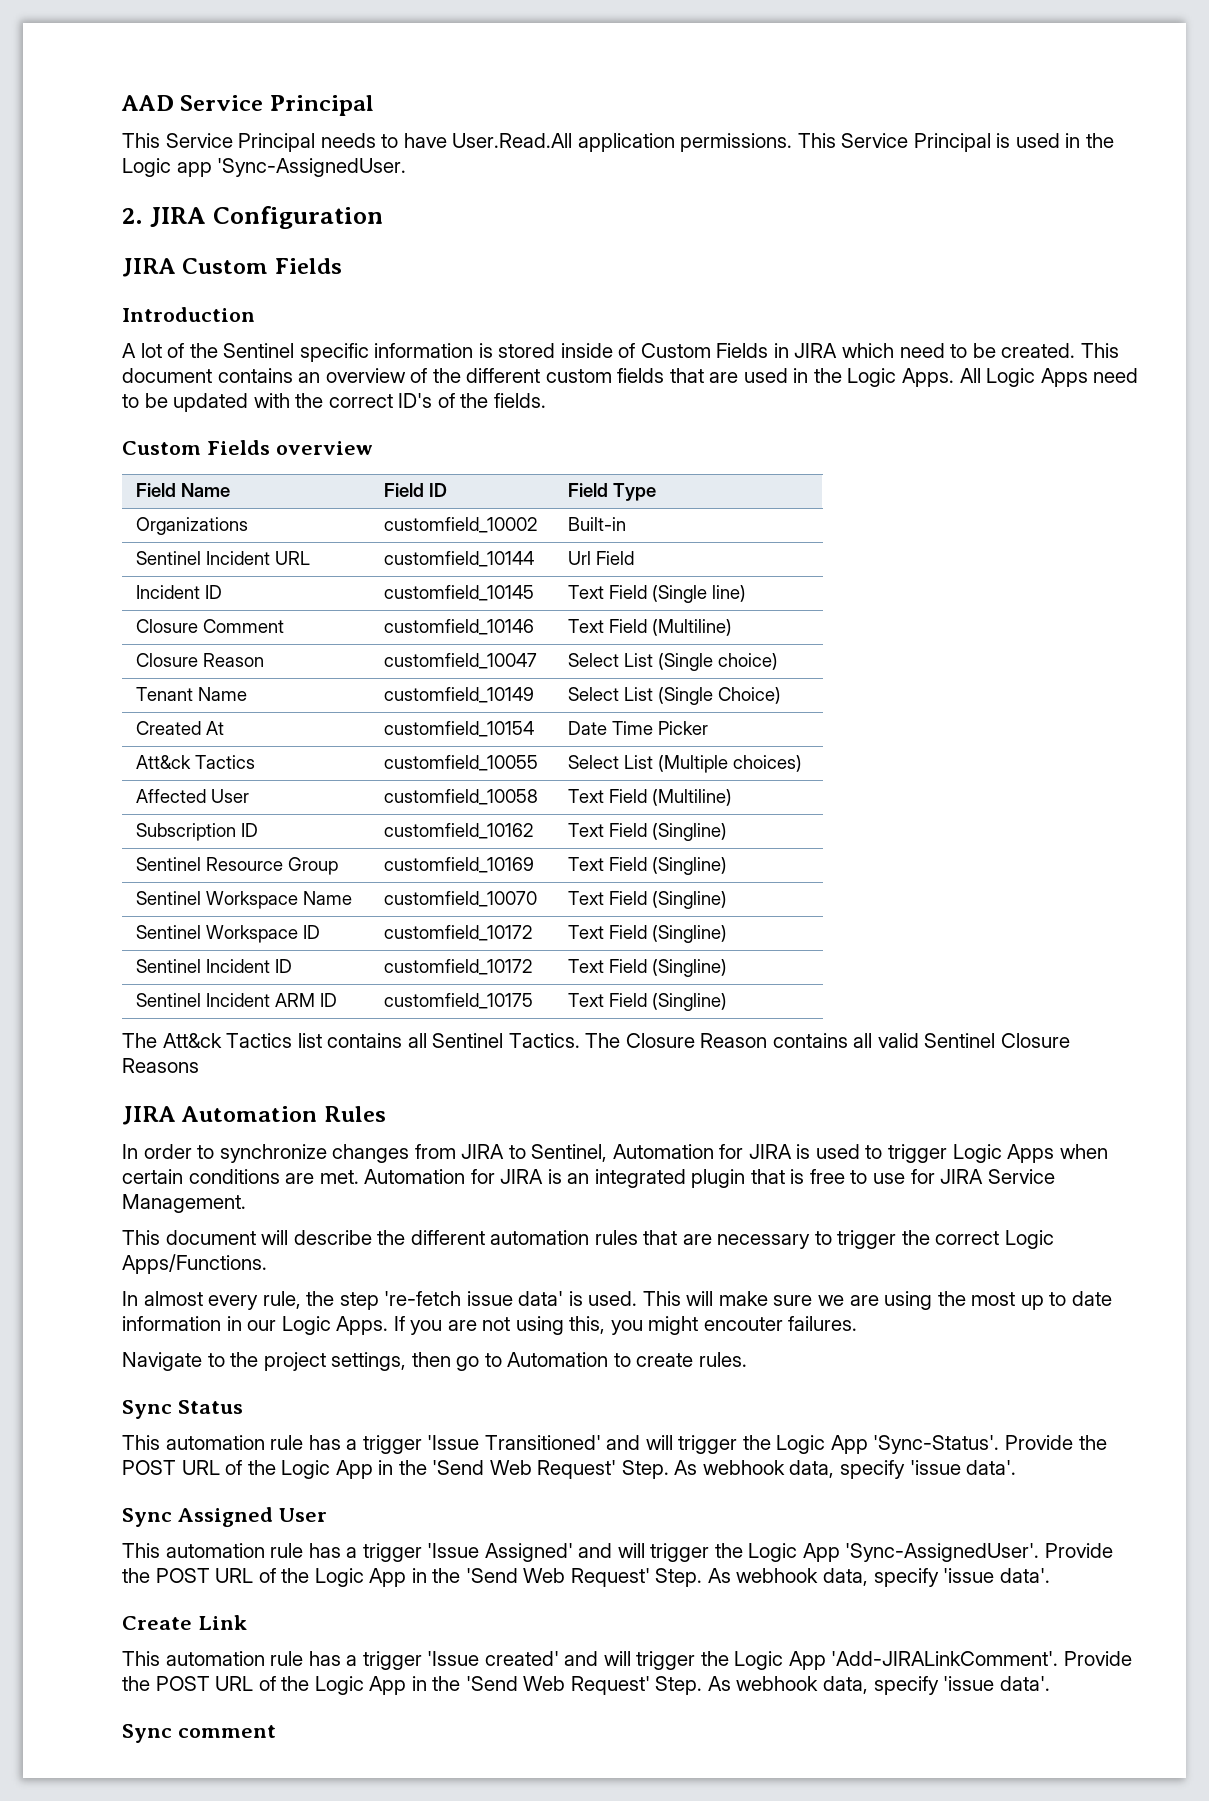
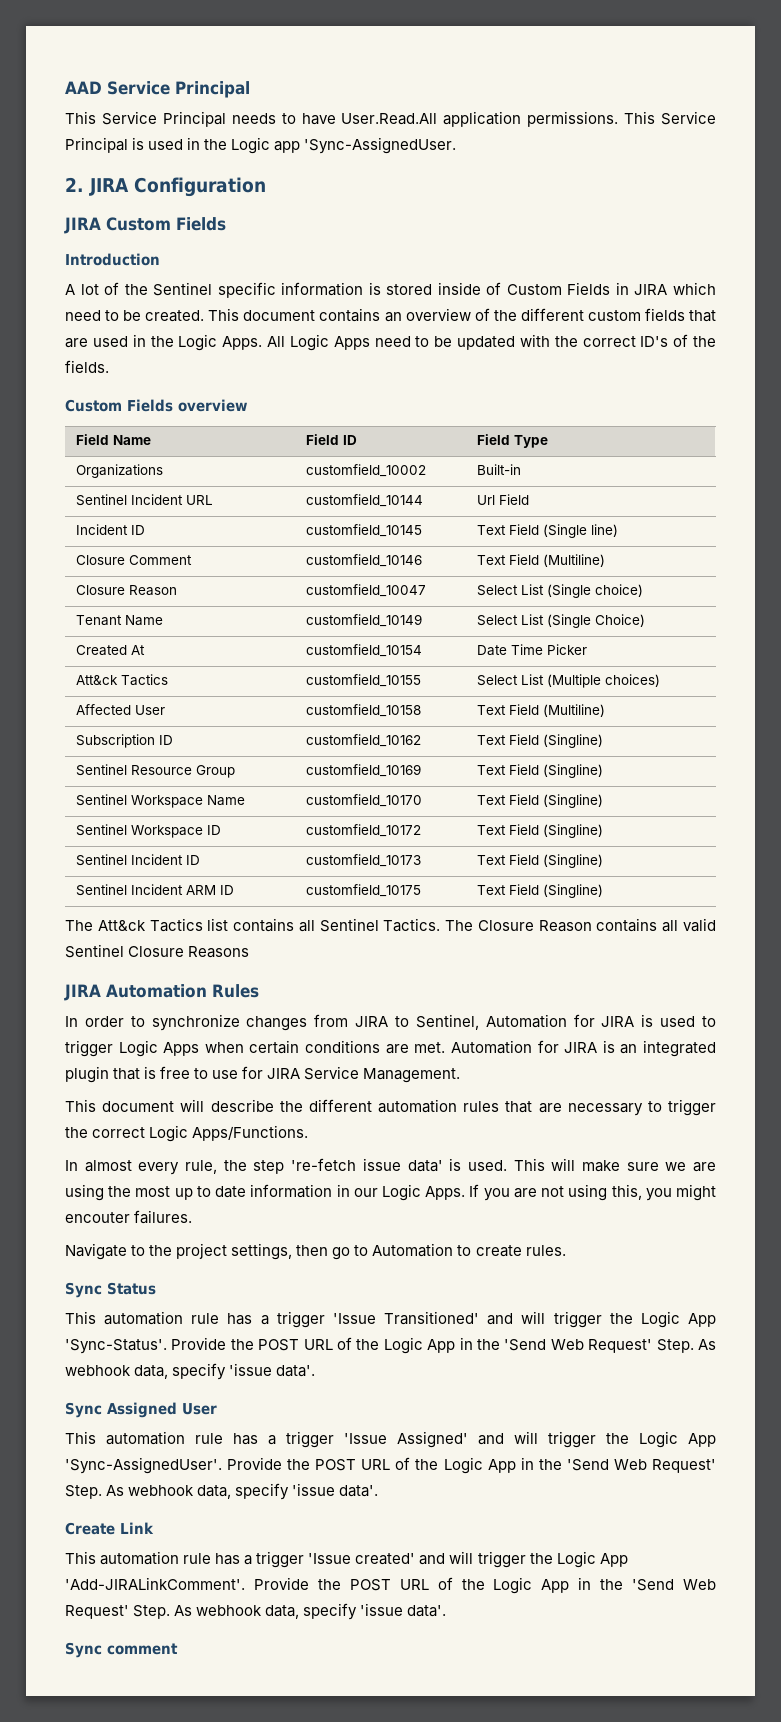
- Att&ck Tactics | customfield_10055 | Select List (Multiple choices)
+ Att&ck Tactics | customfield_10155 | Select List (Multiple choices)
- Affected User | customfield_10058 | Text Field (Multiline)
+ Affected User | customfield_10158 | Text Field (Multiline)
- Sentinel Workspace Name | customfield_10070 | Text Field (Singline)
+ Sentinel Workspace Name | customfield_10170 | Text Field (Singline)
- Sentinel Incident ID | customfield_10172 | Text Field (Singline)
+ Sentinel Incident ID | customfield_10173 | Text Field (Singline)

